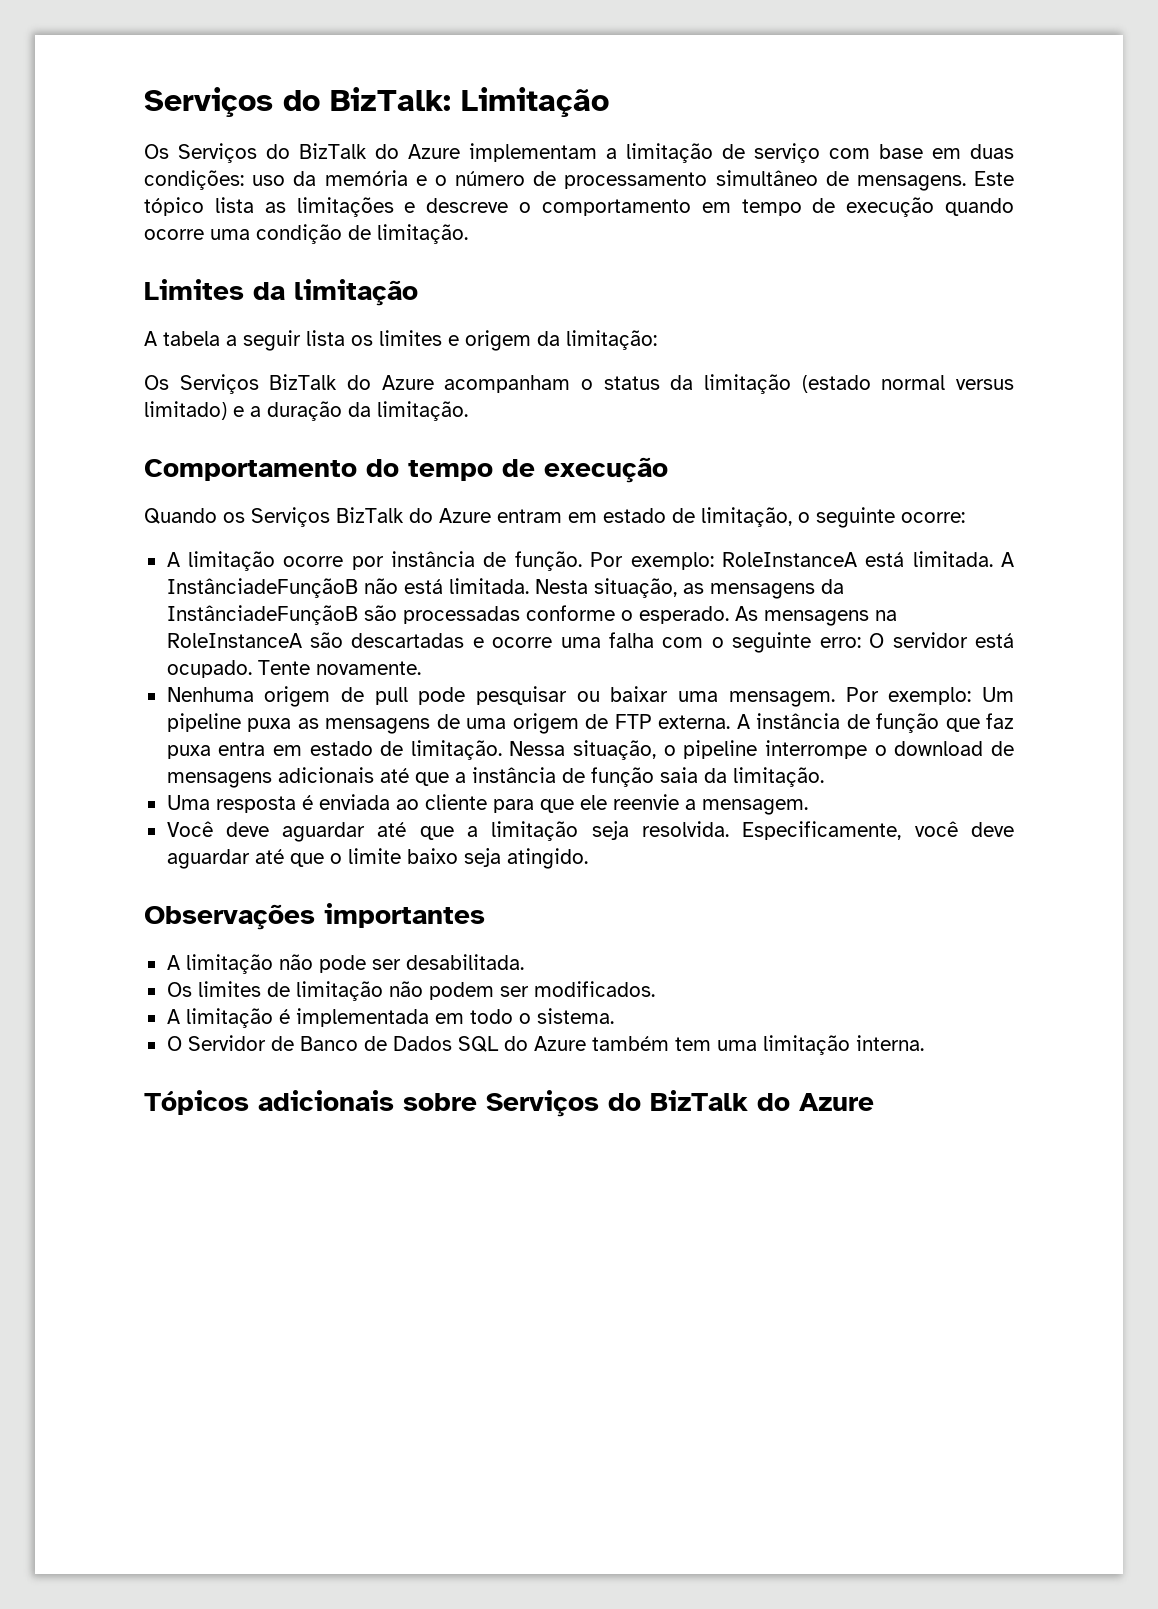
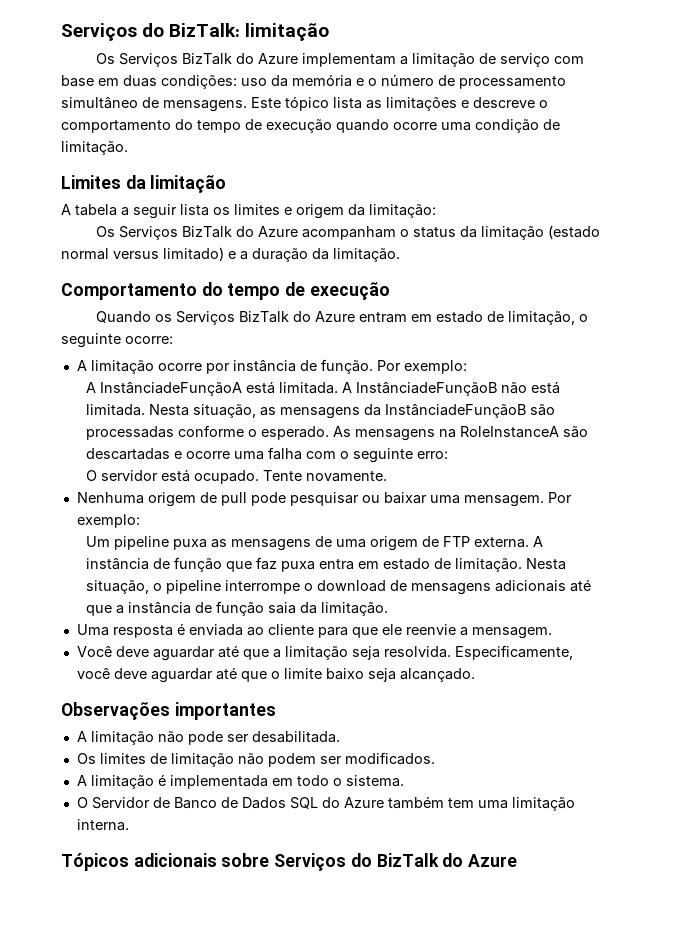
- Serviços do BizTalk: Limitação
- Os Serviços do BizTalk do Azure implementam a limitação de serviço com base em duas condições: uso da memória e o número de processamento simultâneo de mensagens.
+ Serviços do BizTalk: limitação
+ Os Serviços BizTalk do Azure implementam a limitação de serviço com base em duas condições: uso da memória e o número de processamento simultâneo de mensagens.
- Este tópico lista as limitações e descreve o comportamento em tempo de execução quando ocorre uma condição de limitação.
+ Este tópico lista as limitações e descreve o comportamento do tempo de execução quando ocorre uma condição de limitação.
- A limitação ocorre por instância de função. Por exemplo: RoleInstanceA está limitada.
+ A limitação ocorre por instância de função. Por exemplo:
+ A InstânciadeFunçãoA está limitada.
- As mensagens na RoleInstanceA são descartadas e ocorre uma falha com o seguinte erro: O servidor está ocupado.
+ As mensagens na RoleInstanceA são descartadas e ocorre uma falha com o seguinte erro:
+ O servidor está ocupado.
- Nenhuma origem de pull pode pesquisar ou baixar uma mensagem. Por exemplo: Um pipeline puxa as mensagens de uma origem de FTP externa.
+ Nenhuma origem de pull pode pesquisar ou baixar uma mensagem. Por exemplo:
+ Um pipeline puxa as mensagens de uma origem de FTP externa.
- Nessa situação, o pipeline interrompe o download de mensagens adicionais até que a instância de função saia da limitação.
+ Nesta situação, o pipeline interrompe o download de mensagens adicionais até que a instância de função saia da limitação.
- Especificamente, você deve aguardar até que o limite baixo seja atingido.
+ Especificamente, você deve aguardar até que o limite baixo seja alcançado.

